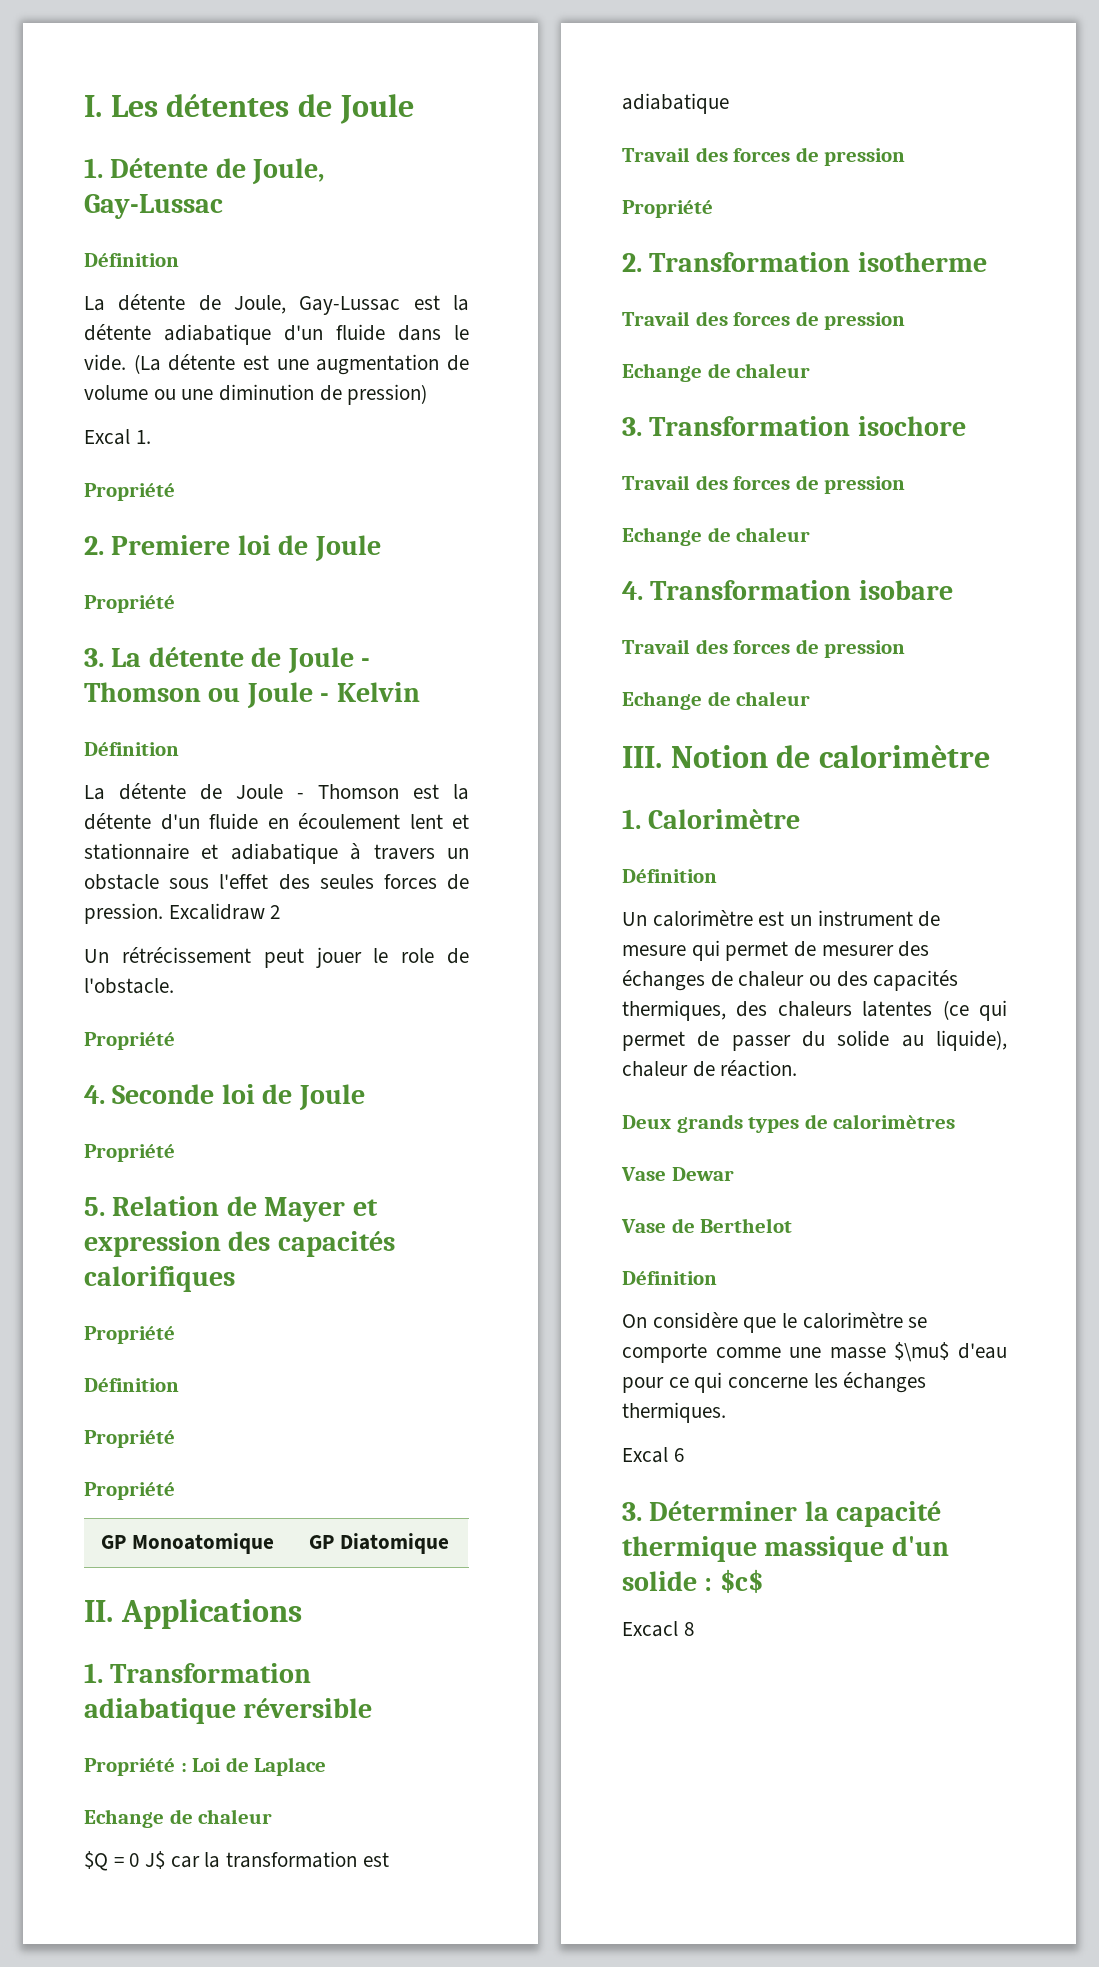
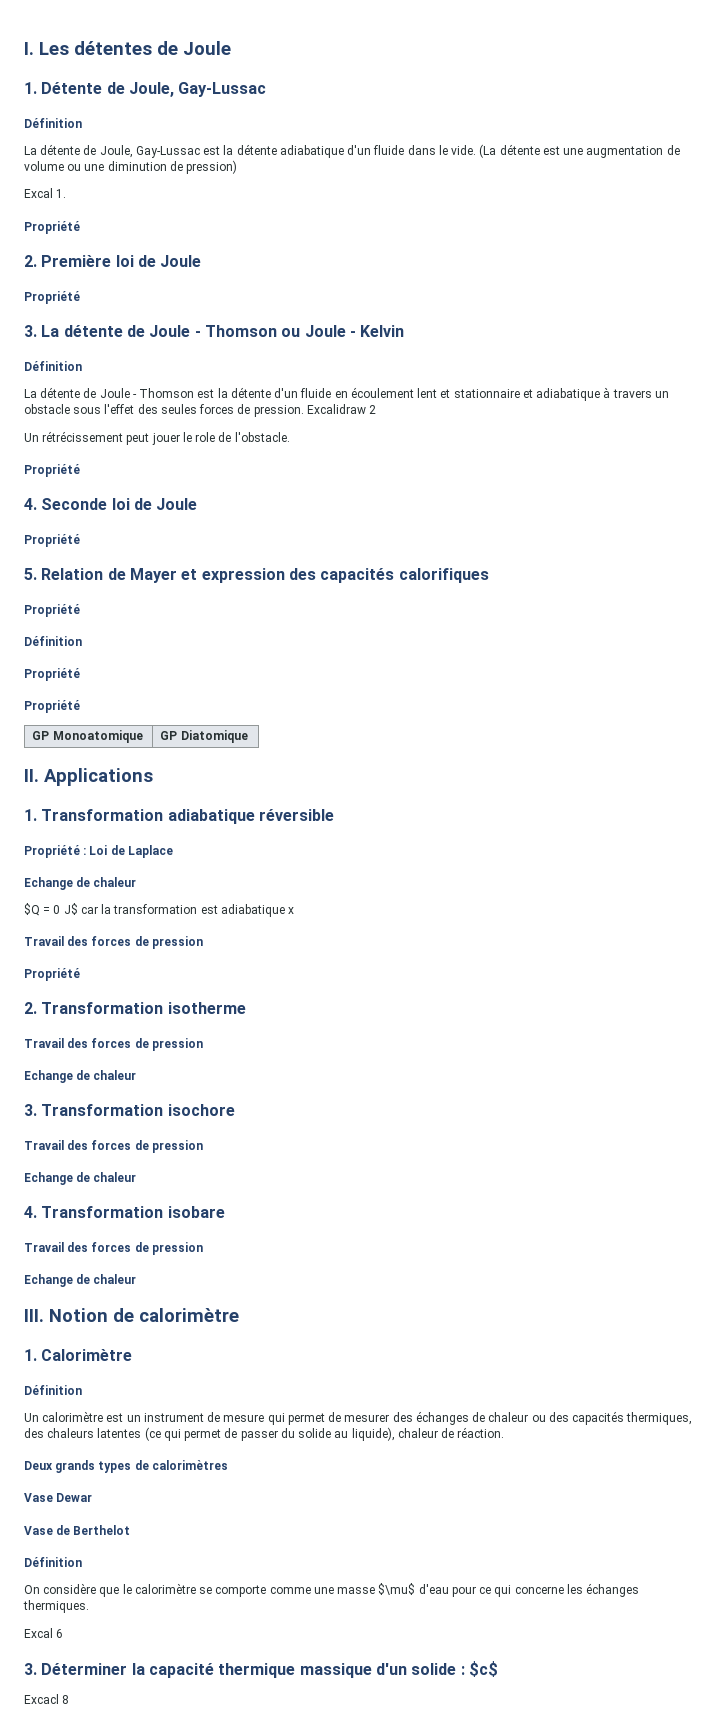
- 2. Premiere loi de Joule
+ 2. Première loi de Joule
- $Q = 0 J$ car la transformation est adiabatique
+ $Q = 0 J$ car la transformation est adiabatique x

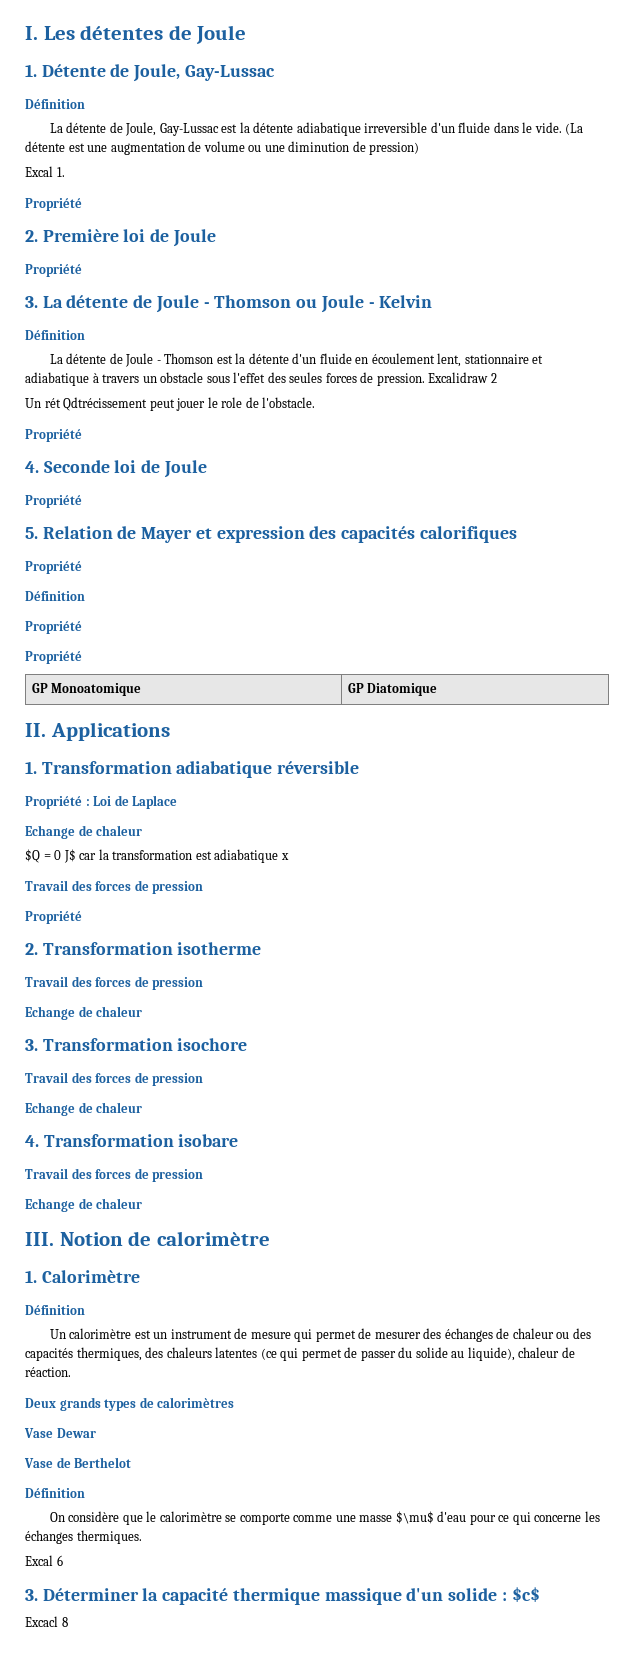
- La détente de Joule, Gay-Lussac est la détente adiabatique d'un fluide dans le vide.
+ La détente de Joule, Gay-Lussac est la détente adiabatique irreversible d'un fluide dans le vide.
- La détente de Joule - Thomson est la détente d'un fluide en écoulement lent et stationnaire et adiabatique à travers un obstacle sous l'effet des seules forces de pression.
+ La détente de Joule - Thomson est la détente d'un fluide en écoulement lent, stationnaire et adiabatique à travers un obstacle sous l'effet des seules forces de pression.
- Un rétrécissement peut jouer le role de l'obstacle.
+ Un rét Qdtrécissement peut jouer le role de l'obstacle.

